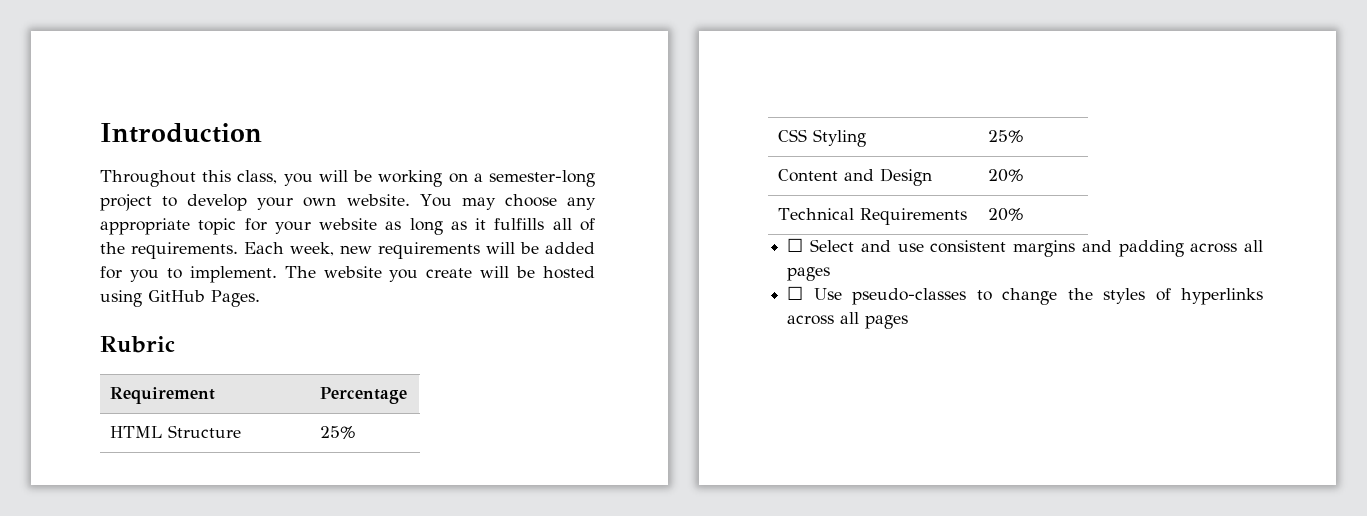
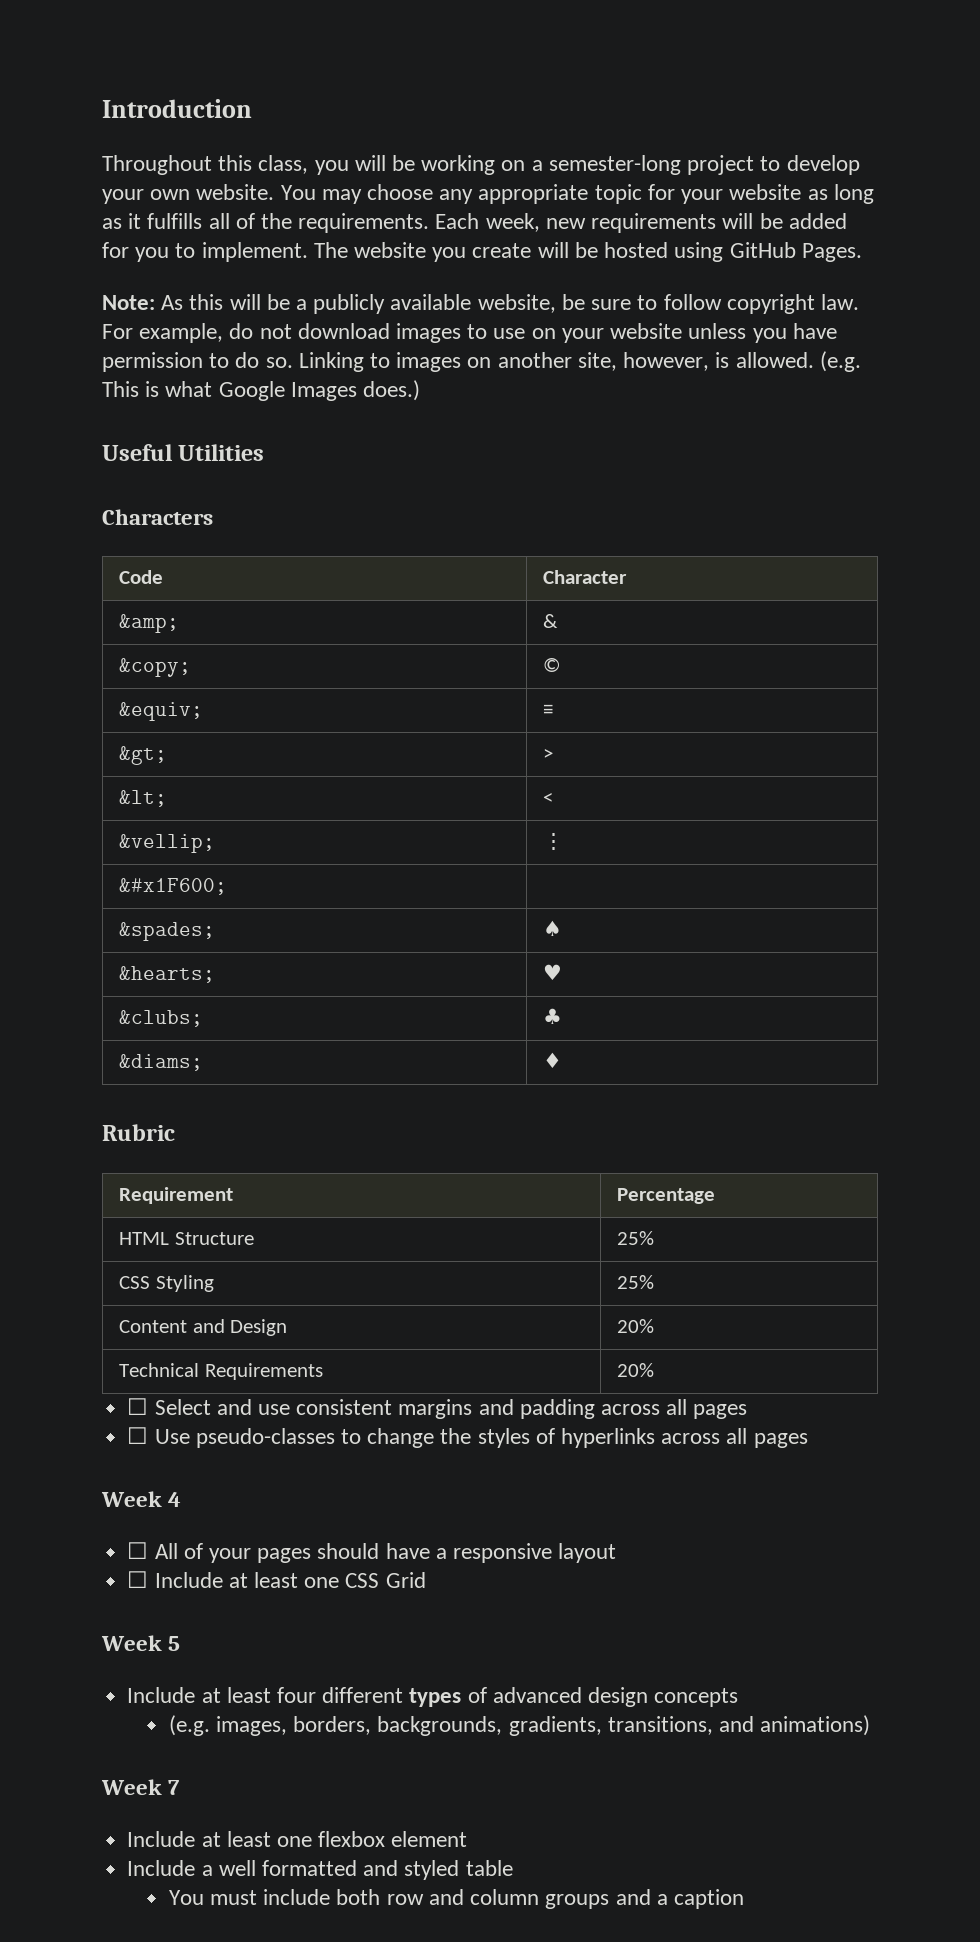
+ Note: As this will be a publicly available website, be sure to follow copyright law. For example, do not download images to use on your website unless you have permission to do so. Linking to images on another site, however, is allowed. (e.g. This is what Google Images does.)
+ Useful Utilities
+ Characters
+ Code | Character
+ &amp; | &
+ &copy; | ©
+ &equiv; | ≡
+ &gt; | >
+ &lt; | <
+ &vellip; | ⋮
+ &#x1F600; |
+ &spades; | ♠
+ &hearts; | ♥
+ &clubs; | ♣
+ &diams; | ♦
+ Week 4
+ ☐ All of your pages should have a responsive layout
+ ☐ Include at least one CSS Grid
+ Week 5
+ Include at least four different types of advanced design concepts
+ (e.g. images, borders, backgrounds, gradients, transitions, and animations)
+ Week 7
+ Include at least one flexbox element
+ Include a well formatted and styled table
+ You must include both row and column groups and a caption

